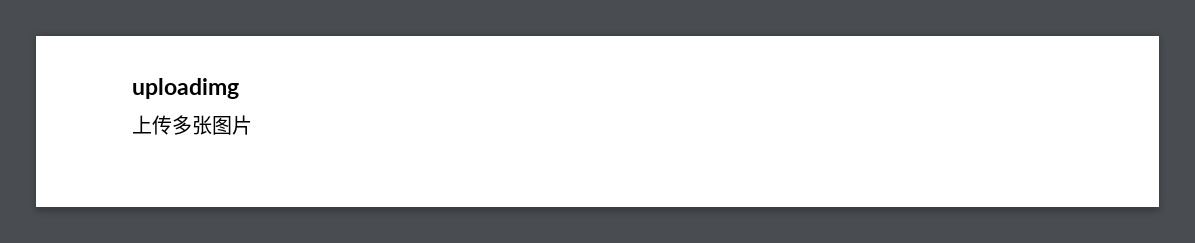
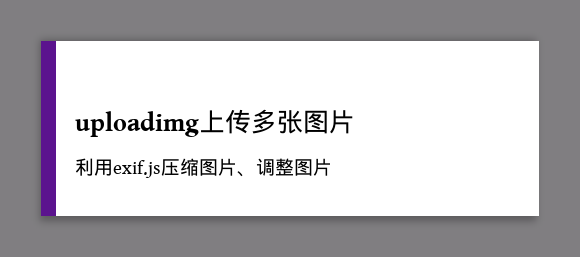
- uploadimg
- 上传多张图片
+ uploadimg上传多张图片
+ 利用exif.js压缩图片、调整图片

